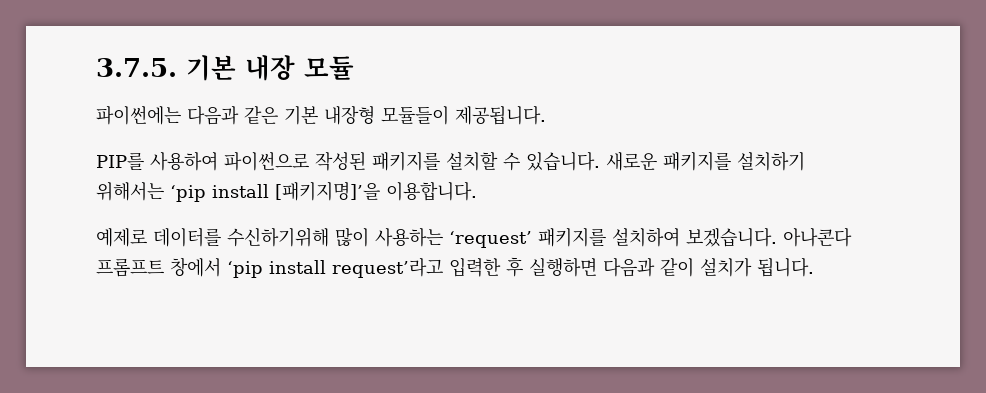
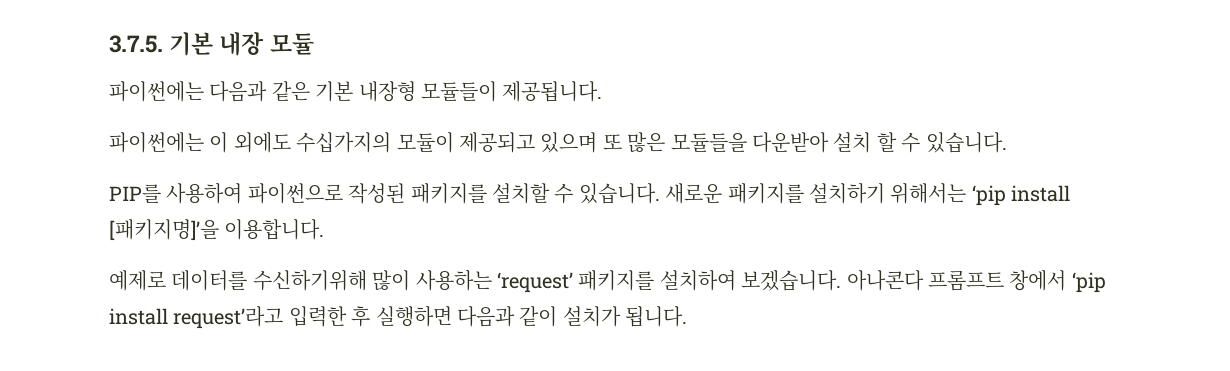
+ 파이썬에는 이 외에도 수십가지의 모듈이 제공되고 있으며 또 많은 모듈들을 다운받아 설치 할 수 있습니다.

